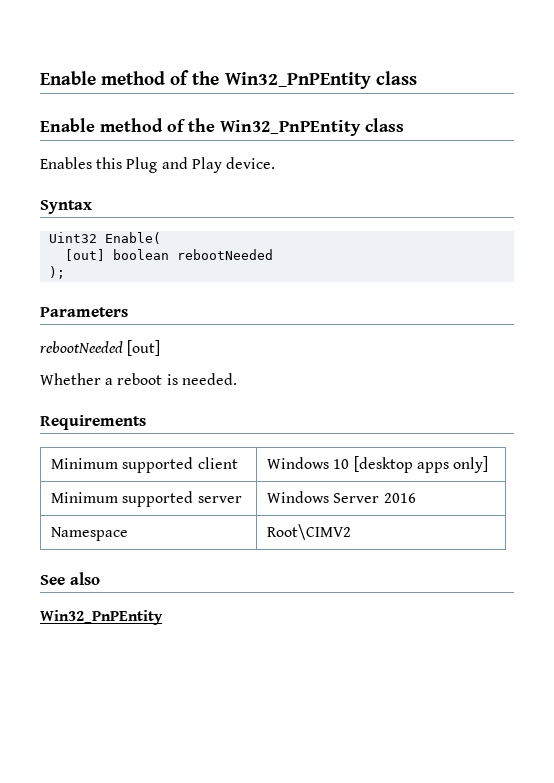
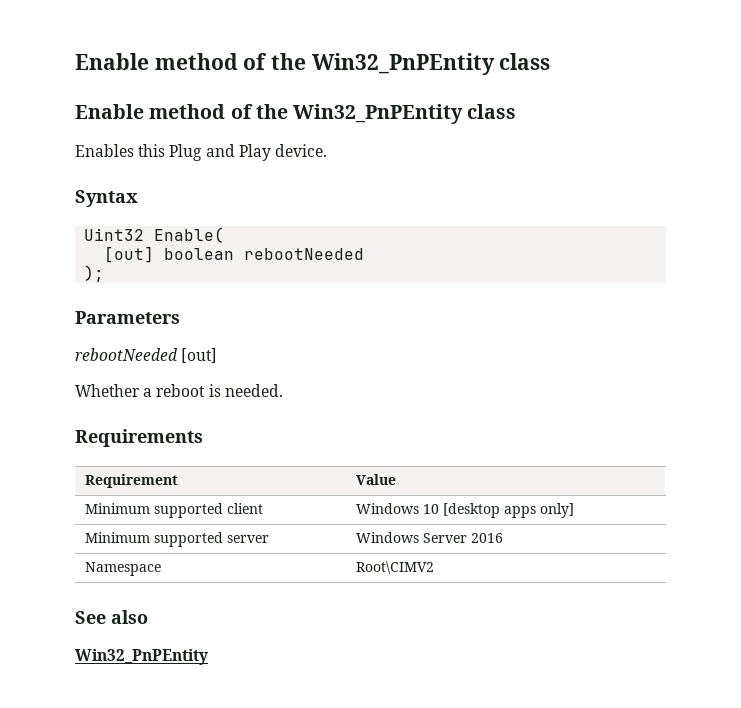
+ Requirement | Value

